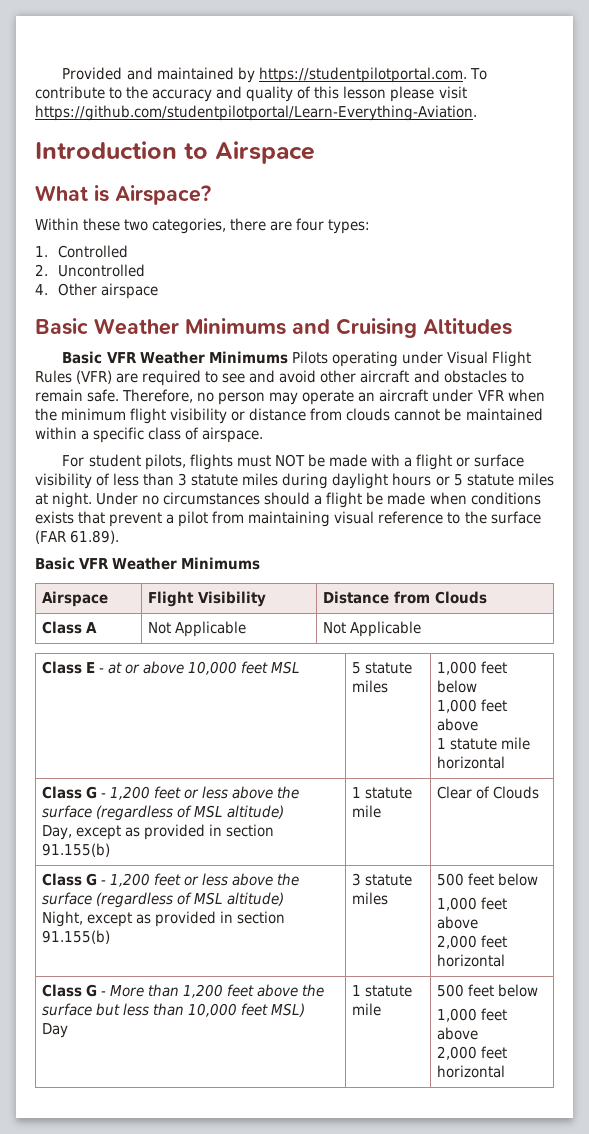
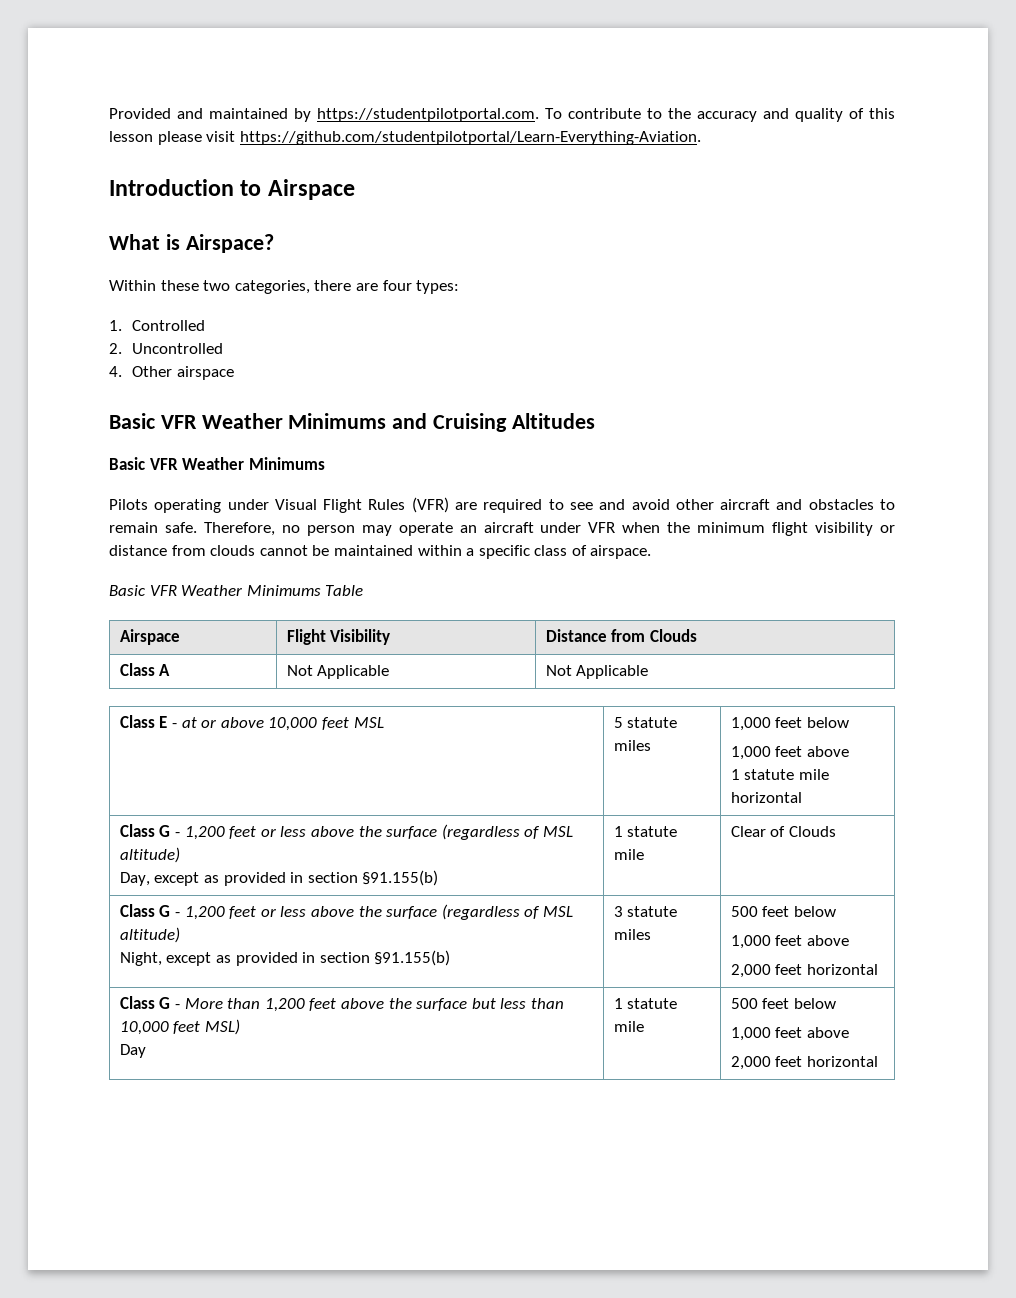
- Basic Weather Minimums and Cruising Altitudes
- Basic VFR Weather Minimums Pilots operating under Visual Flight Rules (VFR) are required to see and avoid other aircraft and obstacles to remain safe.
+ Basic VFR Weather Minimums and Cruising Altitudes
+ Basic VFR Weather Minimums
+ Pilots operating under Visual Flight Rules (VFR) are required to see and avoid other aircraft and obstacles to remain safe.
- For student pilots, flights must NOT be made with a flight or surface visibility of less than 3 statute miles during daylight hours or 5 statute miles at night. Under no circumstances should a flight be made when conditions exists that prevent a pilot from maintaining visual reference to the surface (FAR 61.89).
- Basic VFR Weather Minimums
+ Basic VFR Weather Minimums Table
  Class E - at or above 10,000 feet MSL | 5 statute miles | 1,000 feet below
  1,000 feet above
  1 statute mile horizontal
  Class G - 1,200 feet or less above the surface (regardless of MSL altitude)
- Day, except as provided in section 91.155(b) | 1 statute mile | Clear of Clouds
+ Day, except as provided in section §91.155(b) | 1 statute mile | Clear of Clouds
  Class G - 1,200 feet or less above the surface (regardless of MSL altitude)
- Night, except as provided in section 91.155(b) | 3 statute miles | 500 feet below
+ Night, except as provided in section §91.155(b) | 3 statute miles | 500 feet below

